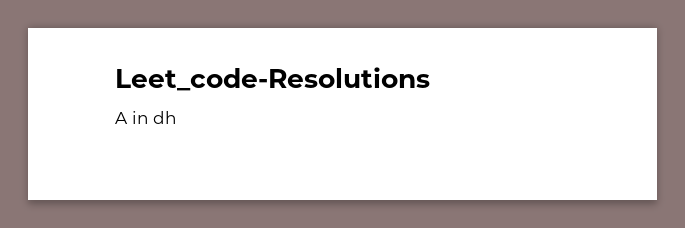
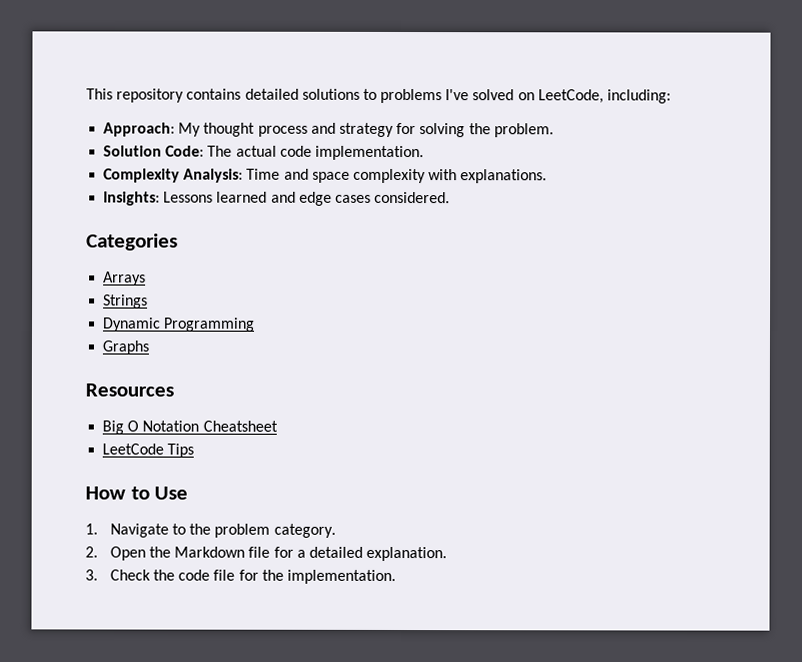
- Leet_code-Resolutions
- A in dh
+ This repository contains detailed solutions to problems I've solved on LeetCode, including:
+ Approach: My thought process and strategy for solving the problem.
+ Solution Code: The actual code implementation.
+ Complexity Analysis: Time and space complexity with explanations.
+ Insights: Lessons learned and edge cases considered.
+ Categories
+ Arrays
+ Strings
+ Dynamic Programming
+ Graphs
+ Resources
+ Big O Notation Cheatsheet
+ LeetCode Tips
+ How to Use
+ 1. Navigate to the problem category.
+ 2. Open the Markdown file for a detailed explanation.
+ 3. Check the code file for the implementation.

